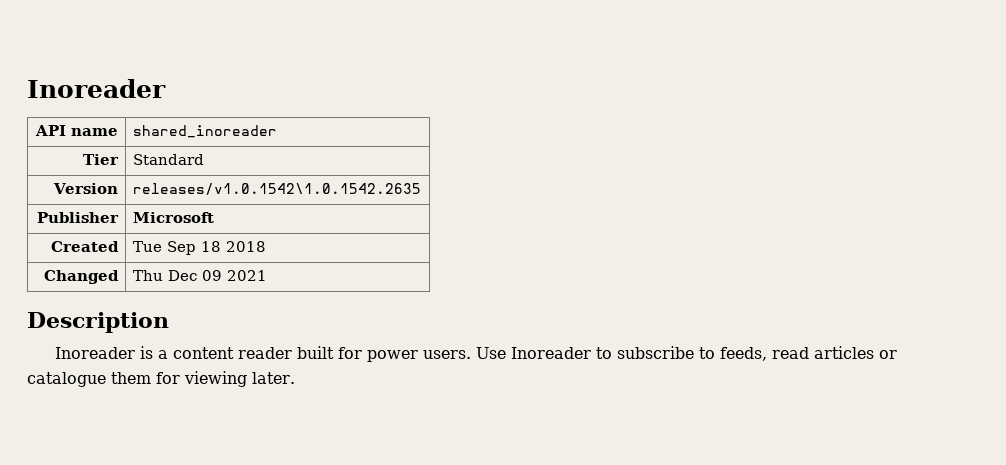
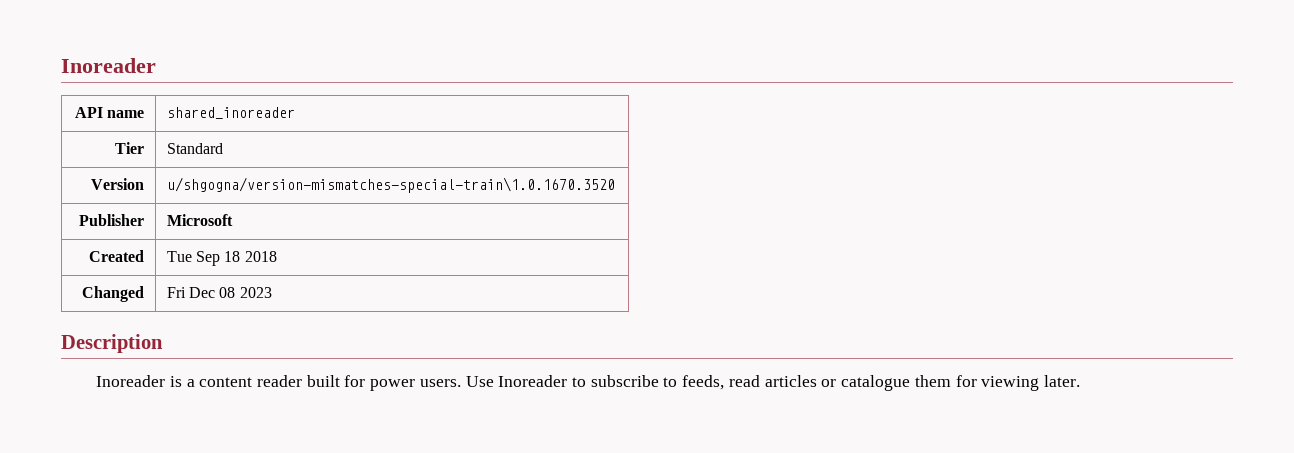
- Version | releases/v1.0.1542\1.0.1542.2635
+ Version | u/shgogna/version-mismatches-special-train\1.0.1670.3520
- Changed | Thu Dec 09 2021
+ Changed | Fri Dec 08 2023

